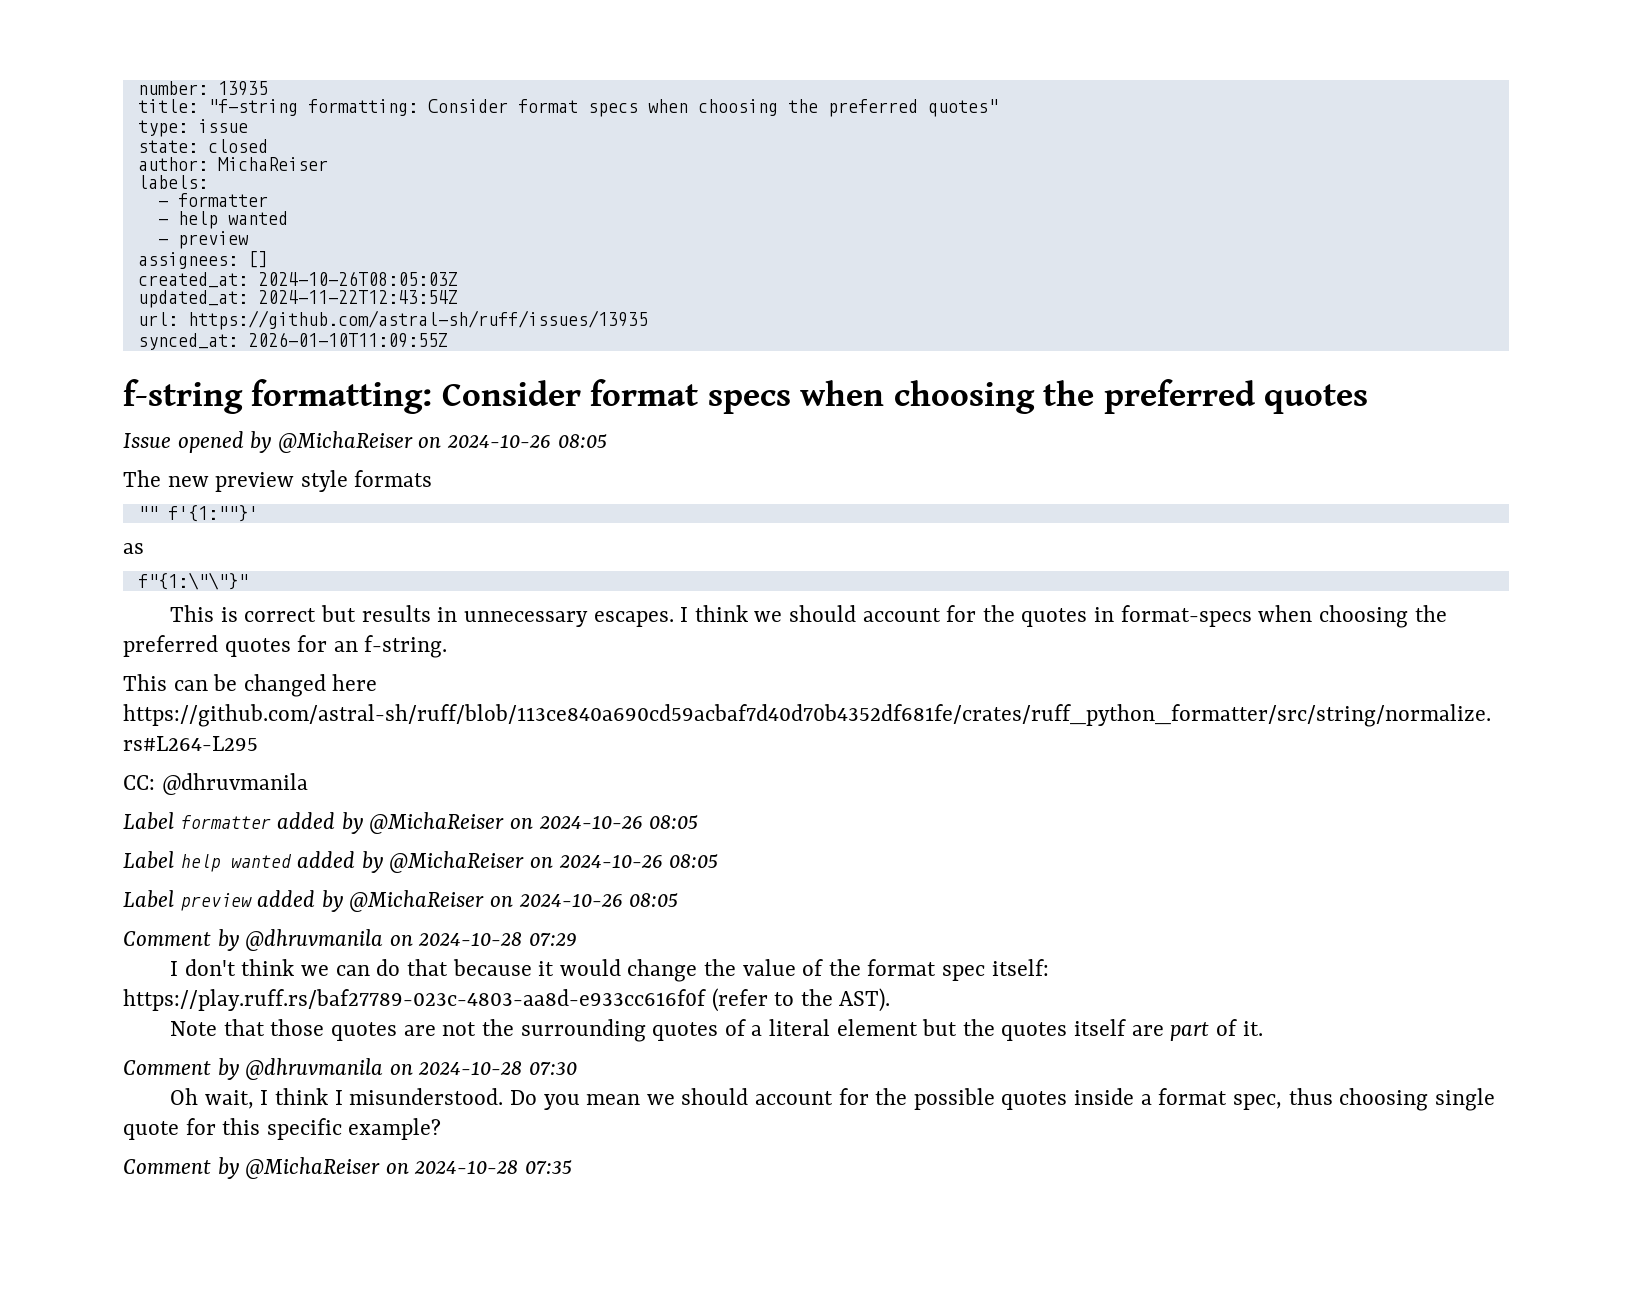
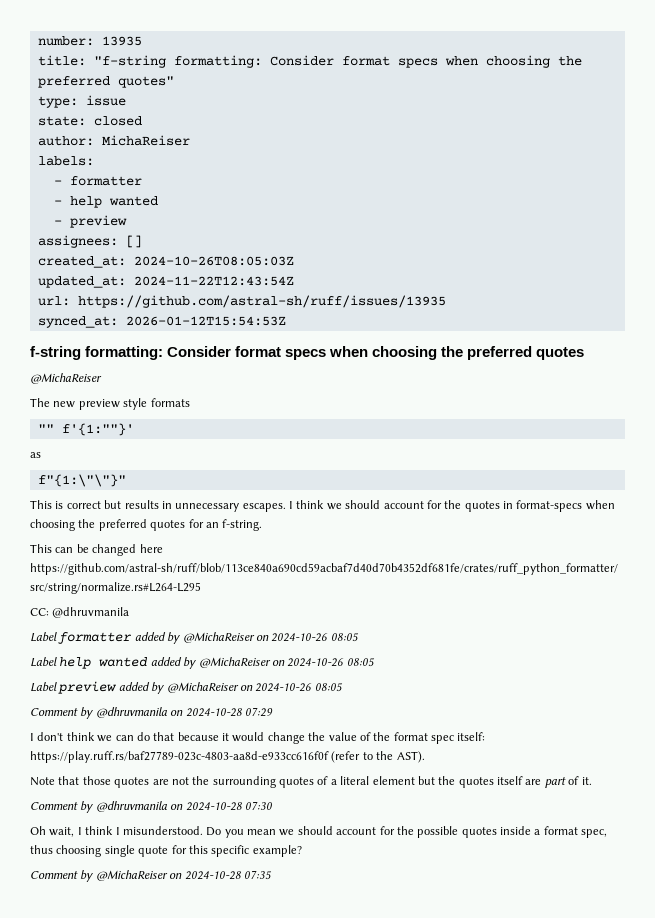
- synced_at: 2026-01-10T11:09:55Z
+ synced_at: 2026-01-12T15:54:53Z
  f-string formatting: Consider format specs when choosing the preferred quotes
- Issue opened by @MichaReiser on 2024-10-26 08:05
+ @MichaReiser

